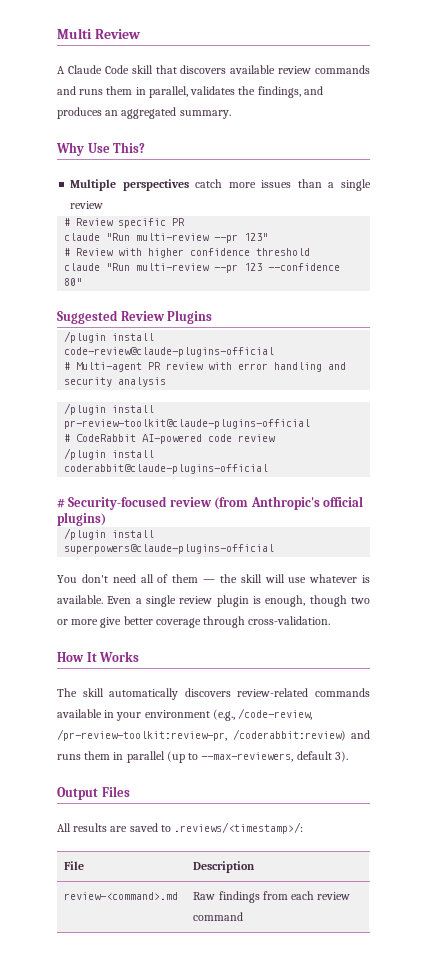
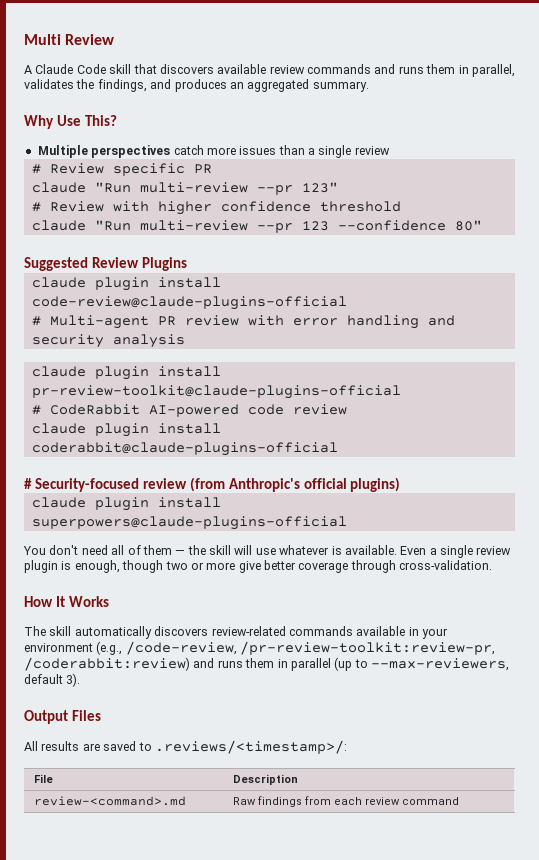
- /plugin install code-review@claude-plugins-official
+ claude plugin install code-review@claude-plugins-official
- /plugin install pr-review-toolkit@claude-plugins-official
+ claude plugin install pr-review-toolkit@claude-plugins-official
- /plugin install coderabbit@claude-plugins-official
+ claude plugin install coderabbit@claude-plugins-official
- /plugin install superpowers@claude-plugins-official
+ claude plugin install superpowers@claude-plugins-official

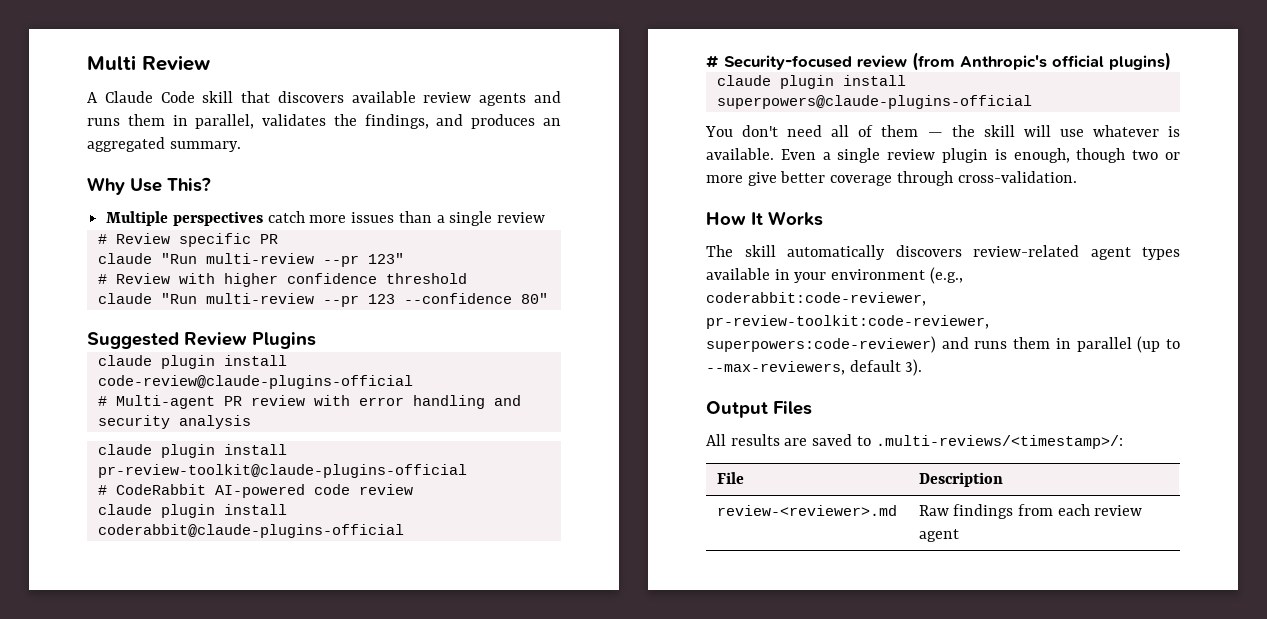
- A Claude Code skill that discovers available review commands and runs them in parallel, validates the findings, and produces an aggregated summary.
+ A Claude Code skill that discovers available review agents and runs them in parallel, validates the findings, and produces an aggregated summary.
- The skill automatically discovers review-related commands available in your environment (e.g., /code-review, /pr-review-toolkit:review-pr, /coderabbit:review) and runs them in parallel (up to --max-reviewers, default 3).
+ The skill automatically discovers review-related agent types available in your environment (e.g., coderabbit:code-reviewer, pr-review-toolkit:code-reviewer, superpowers:code-reviewer) and runs them in parallel (up to --max-reviewers, default 3).
- All results are saved to .reviews/<timestamp>/:
+ All results are saved to .multi-reviews/<timestamp>/:
- review-<command>.md | Raw findings from each review command
+ review-<reviewer>.md | Raw findings from each review agent

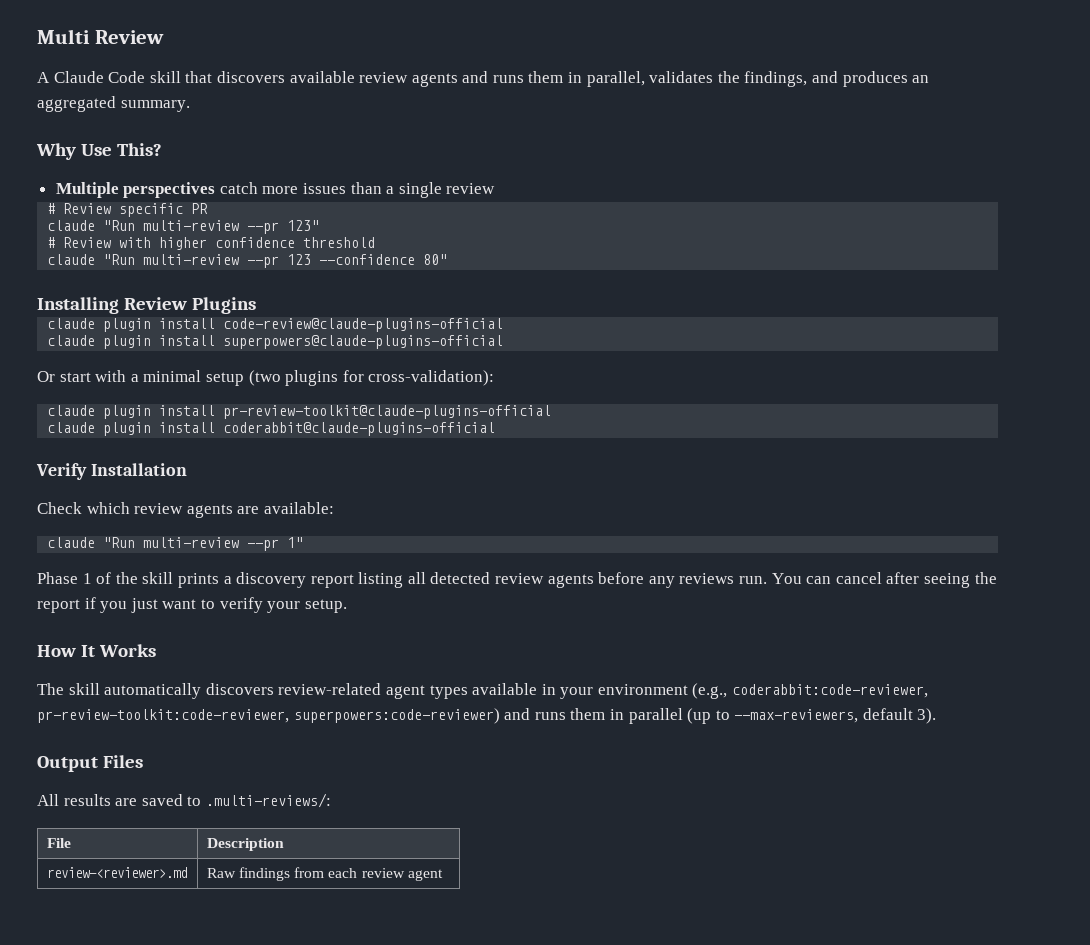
- Suggested Review Plugins
+ Installing Review Plugins
- # Multi-agent PR review with error handling and security analysis
+ claude plugin install superpowers@claude-plugins-official
+ Or start with a minimal setup (two plugins for cross-validation):
- # CodeRabbit AI-powered code review
- # Security-focused review (from Anthropic's official plugins)
- claude plugin install superpowers@claude-plugins-official
- You don't need all of them — the skill will use whatever is available. Even a single review plugin is enough, though two or more give better coverage through cross-validation.
+ Verify Installation
+ Check which review agents are available:
+ claude "Run multi-review --pr 1"
+ Phase 1 of the skill prints a discovery report listing all detected review agents before any reviews run. You can cancel after seeing the report if you just want to verify your setup.
- All results are saved to .multi-reviews/<timestamp>/:
+ All results are saved to .multi-reviews/:

